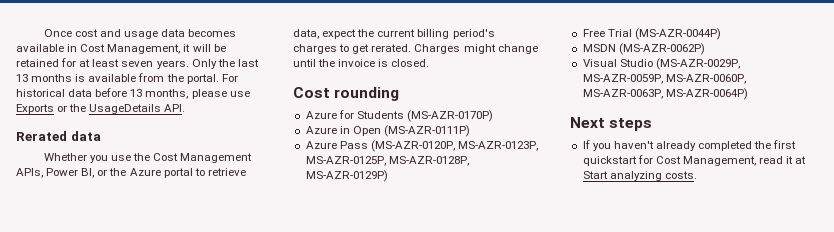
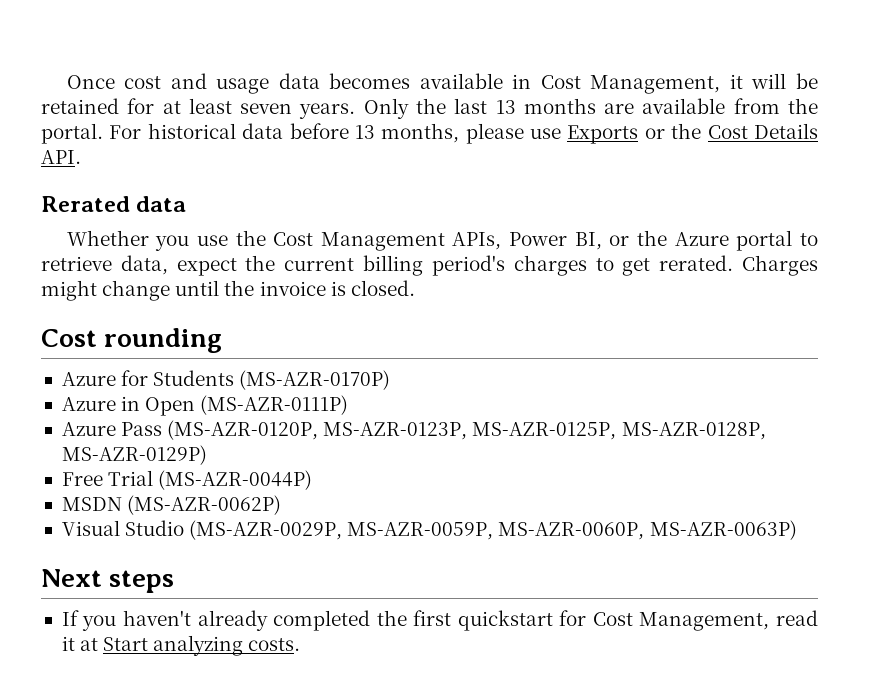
- Only the last 13 months is available from the portal.
+ Only the last 13 months are available from the portal.
- For historical data before 13 months, please use Exports or the UsageDetails API.
+ For historical data before 13 months, please use Exports or the Cost Details API.
- Visual Studio (MS-AZR-0029P, MS-AZR-0059P, MS-AZR-0060P, MS-AZR-0063P, MS-AZR-0064P)
+ Visual Studio (MS-AZR-0029P, MS-AZR-0059P, MS-AZR-0060P, MS-AZR-0063P)

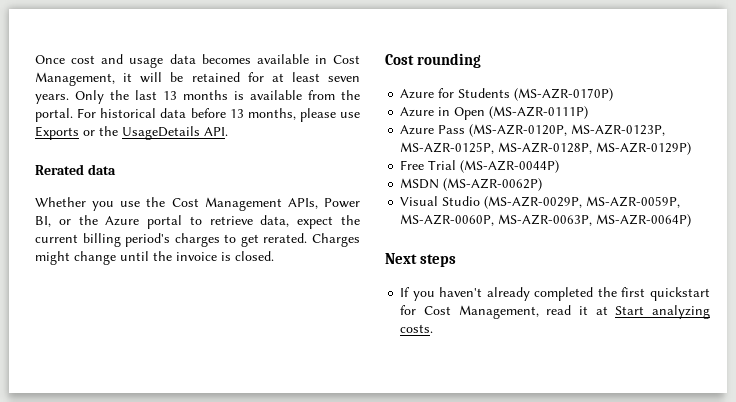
- Only the last 13 months are available from the portal.
+ Only the last 13 months is available from the portal.
- For historical data before 13 months, please use Exports or the Cost Details API.
+ For historical data before 13 months, please use Exports or the UsageDetails API.
- Visual Studio (MS-AZR-0029P, MS-AZR-0059P, MS-AZR-0060P, MS-AZR-0063P)
+ Visual Studio (MS-AZR-0029P, MS-AZR-0059P, MS-AZR-0060P, MS-AZR-0063P, MS-AZR-0064P)

